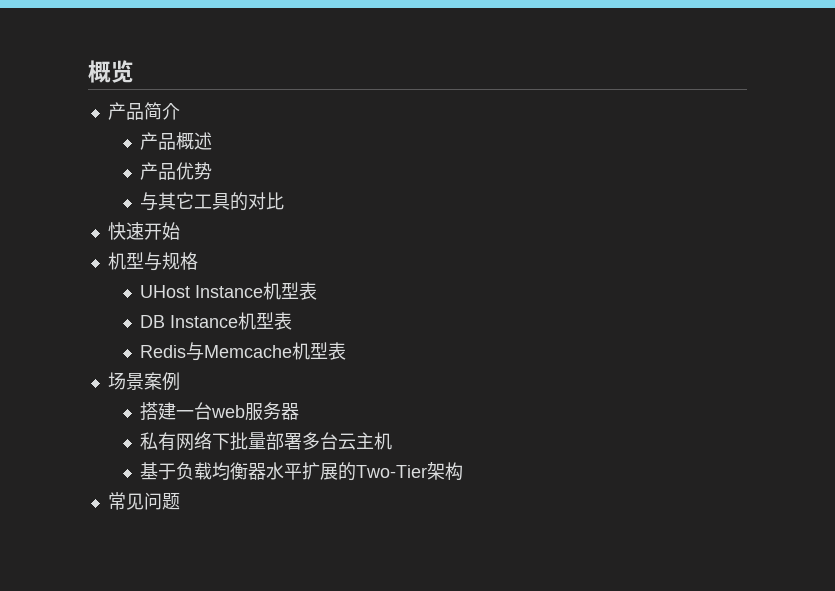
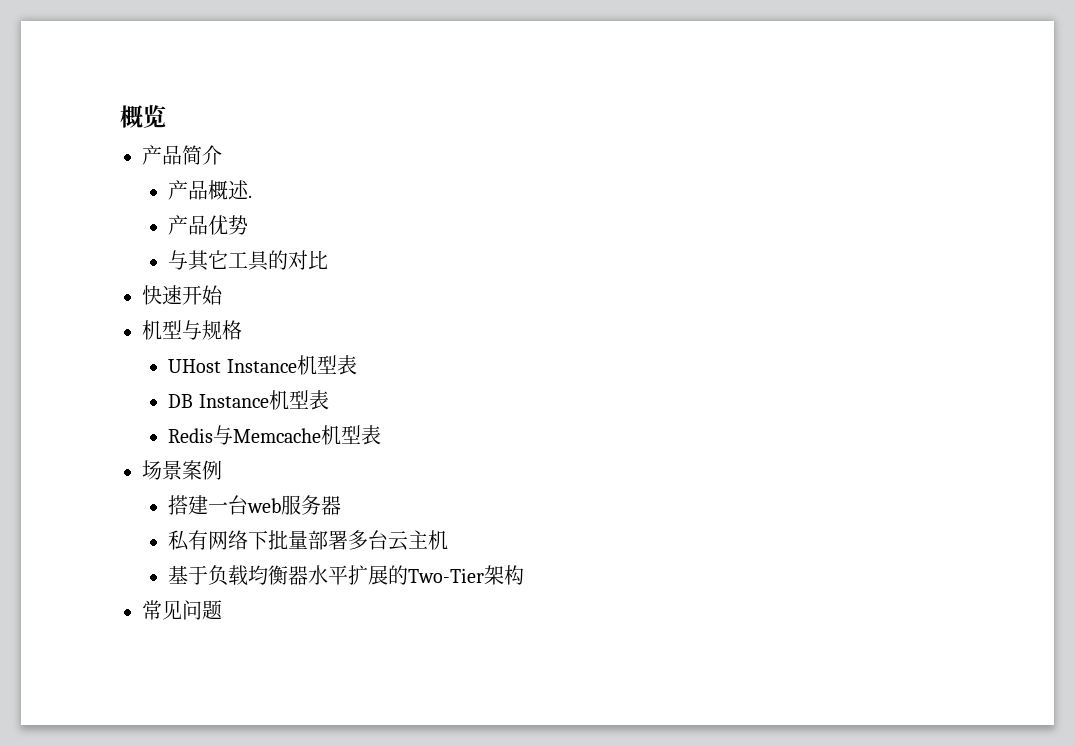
- 产品概述
+ 产品概述.

